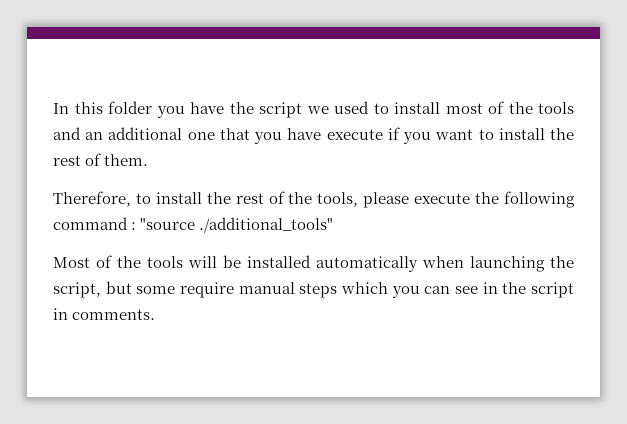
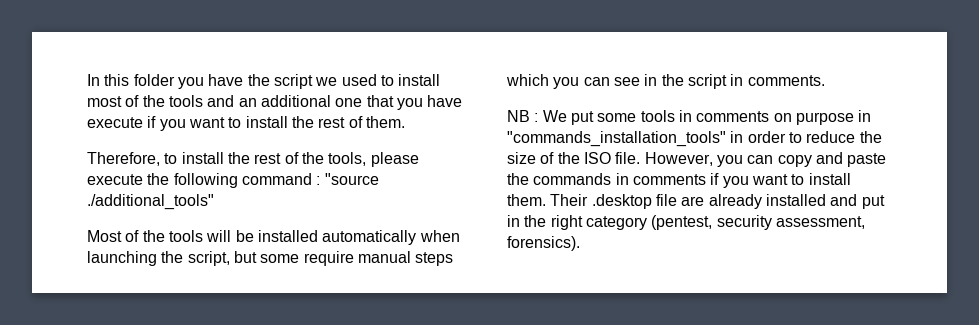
+ NB : We put some tools in comments on purpose in "commands_installation_tools" in order to reduce the size of the ISO file. However, you can copy and paste the commands in comments if you want to install them. Their .desktop file are already installed and put in the right category (pentest, security assessment, forensics).

